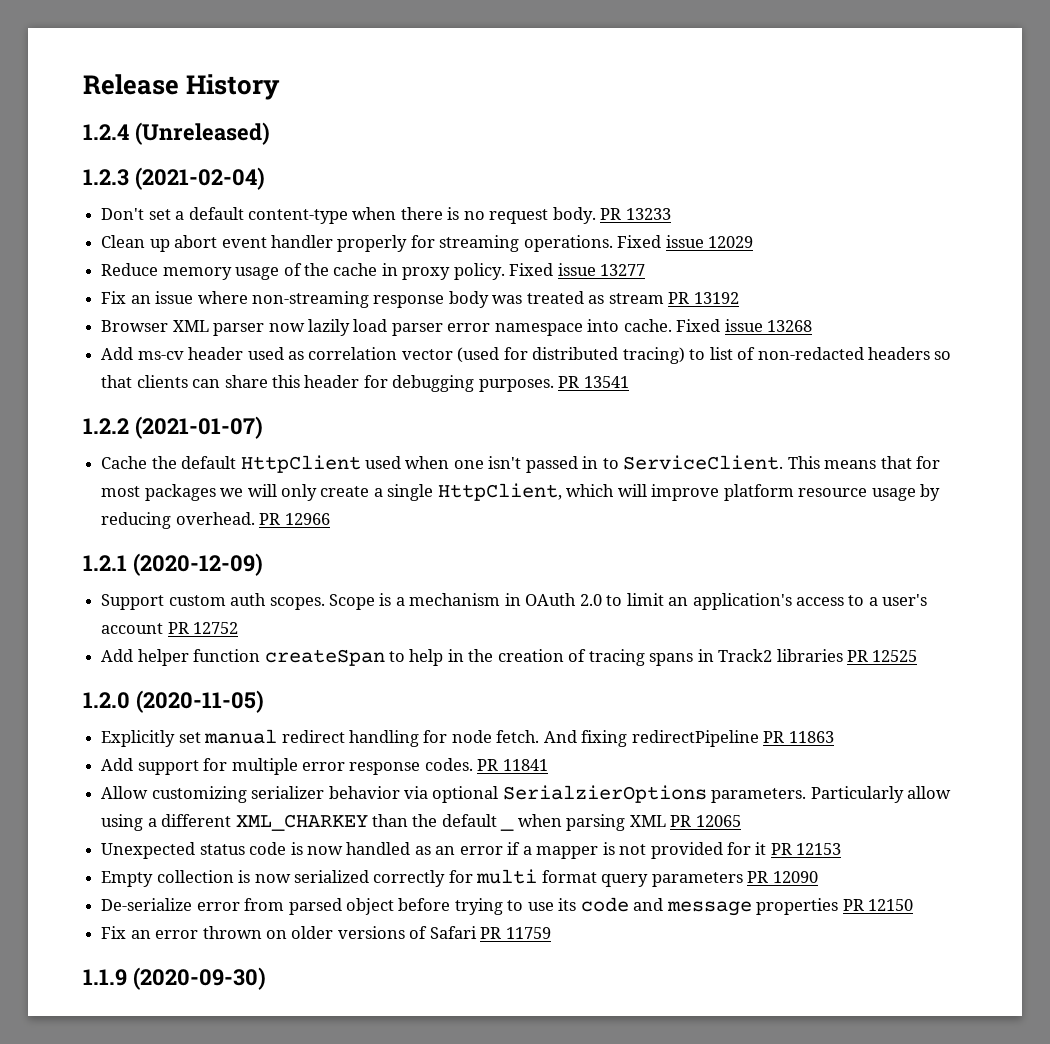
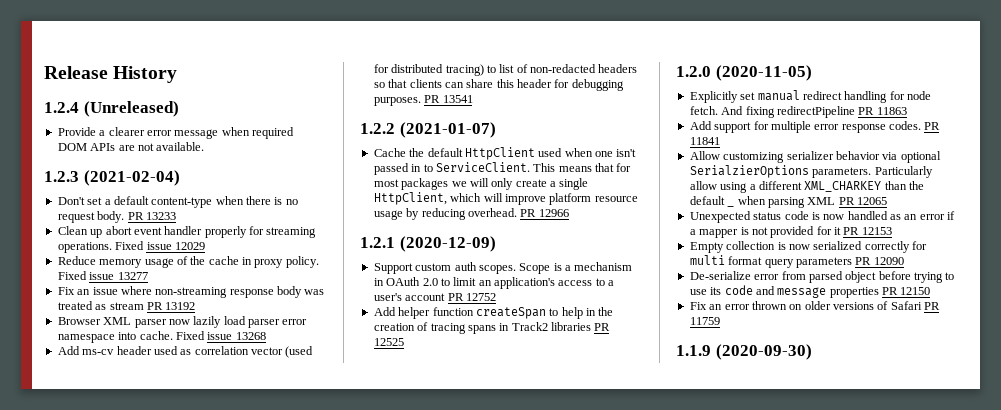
+ Provide a clearer error message when required DOM APIs are not available.

